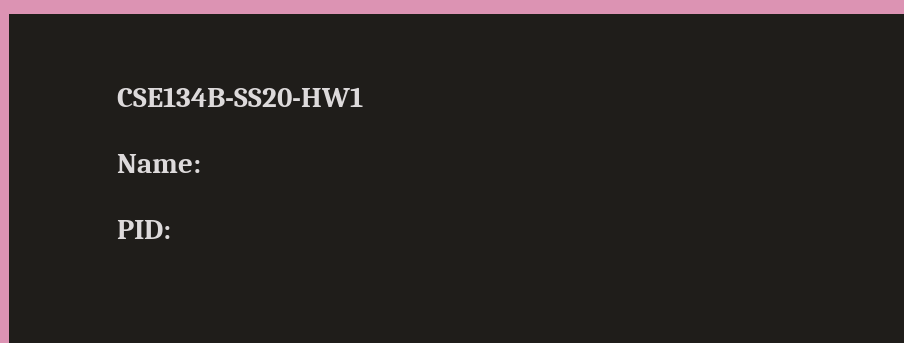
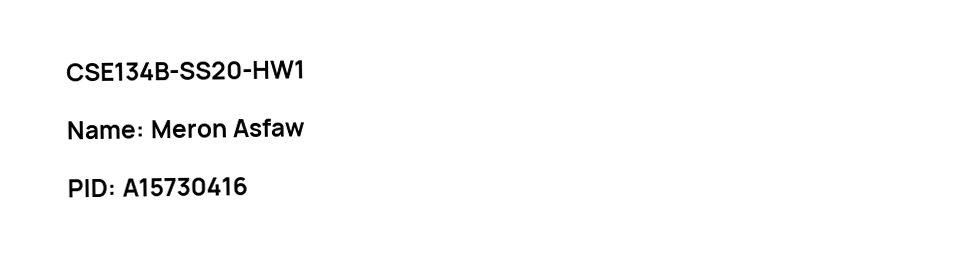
- Name:
+ Name: Meron Asfaw
- PID:
+ PID: A15730416

